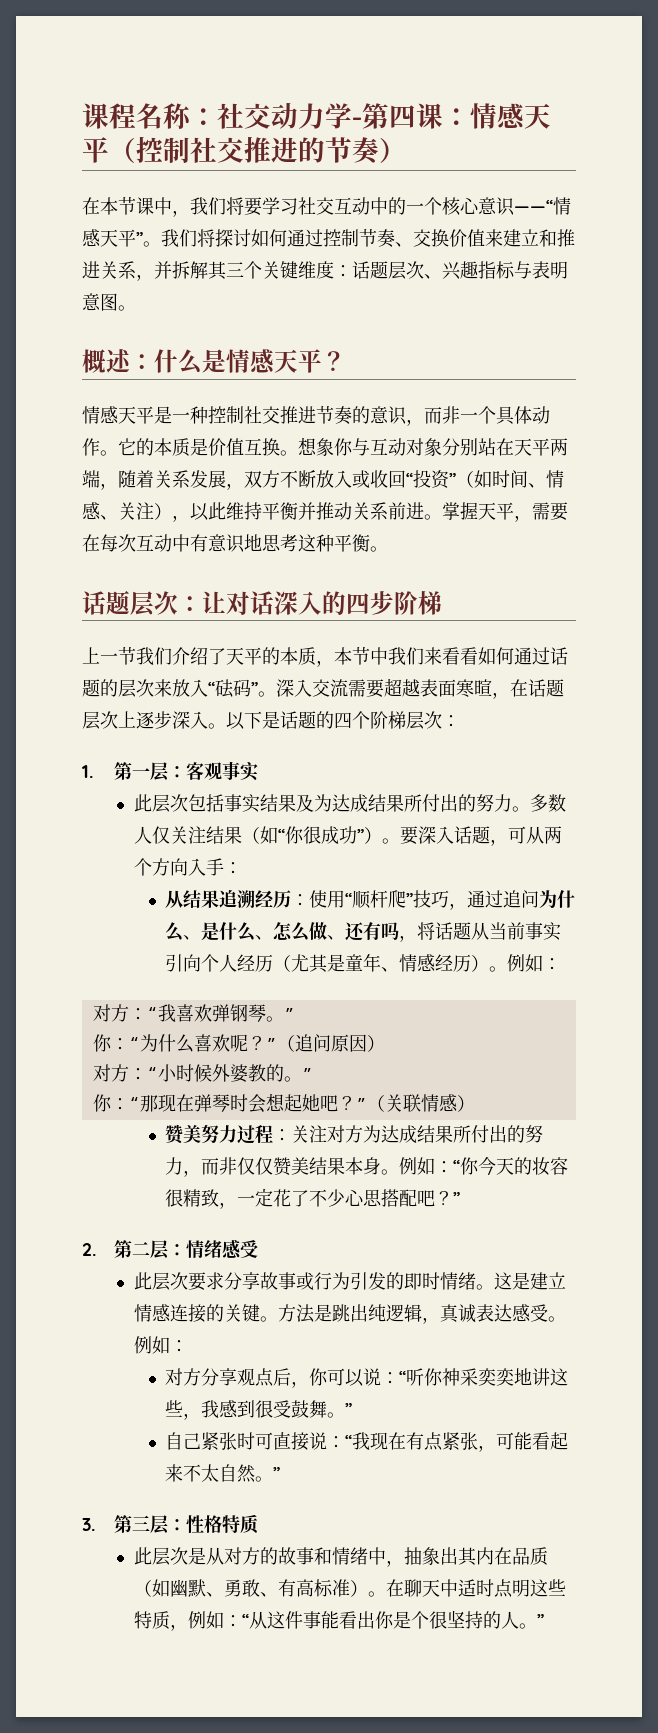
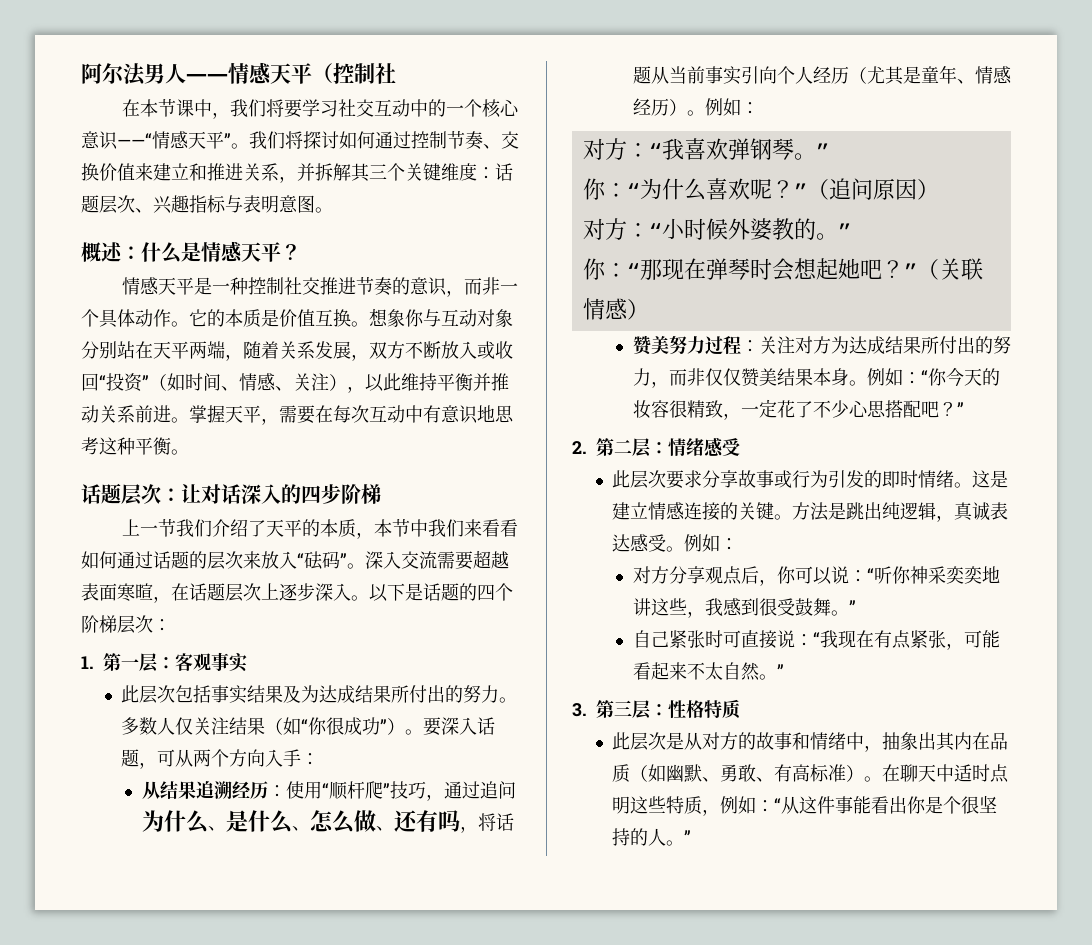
- 课程名称：社交动力学-第四课：情感天平（控制社交推进的节奏）
+ 阿尔法男人——情感天平（控制社

